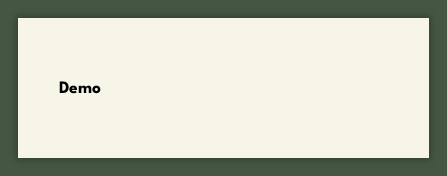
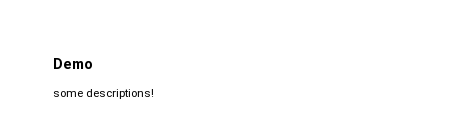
+ some descriptions!

